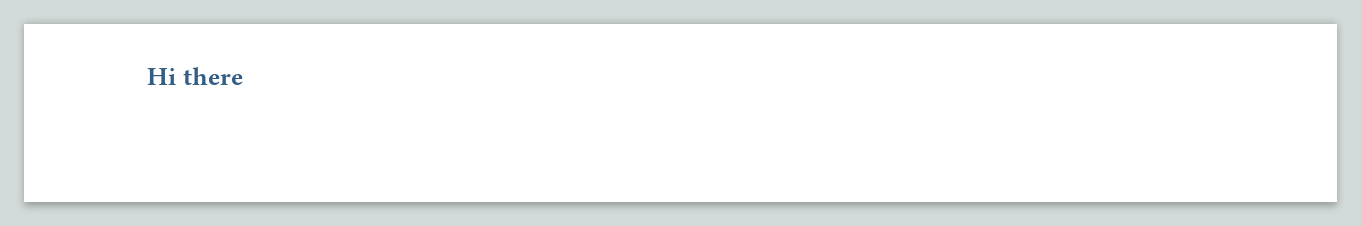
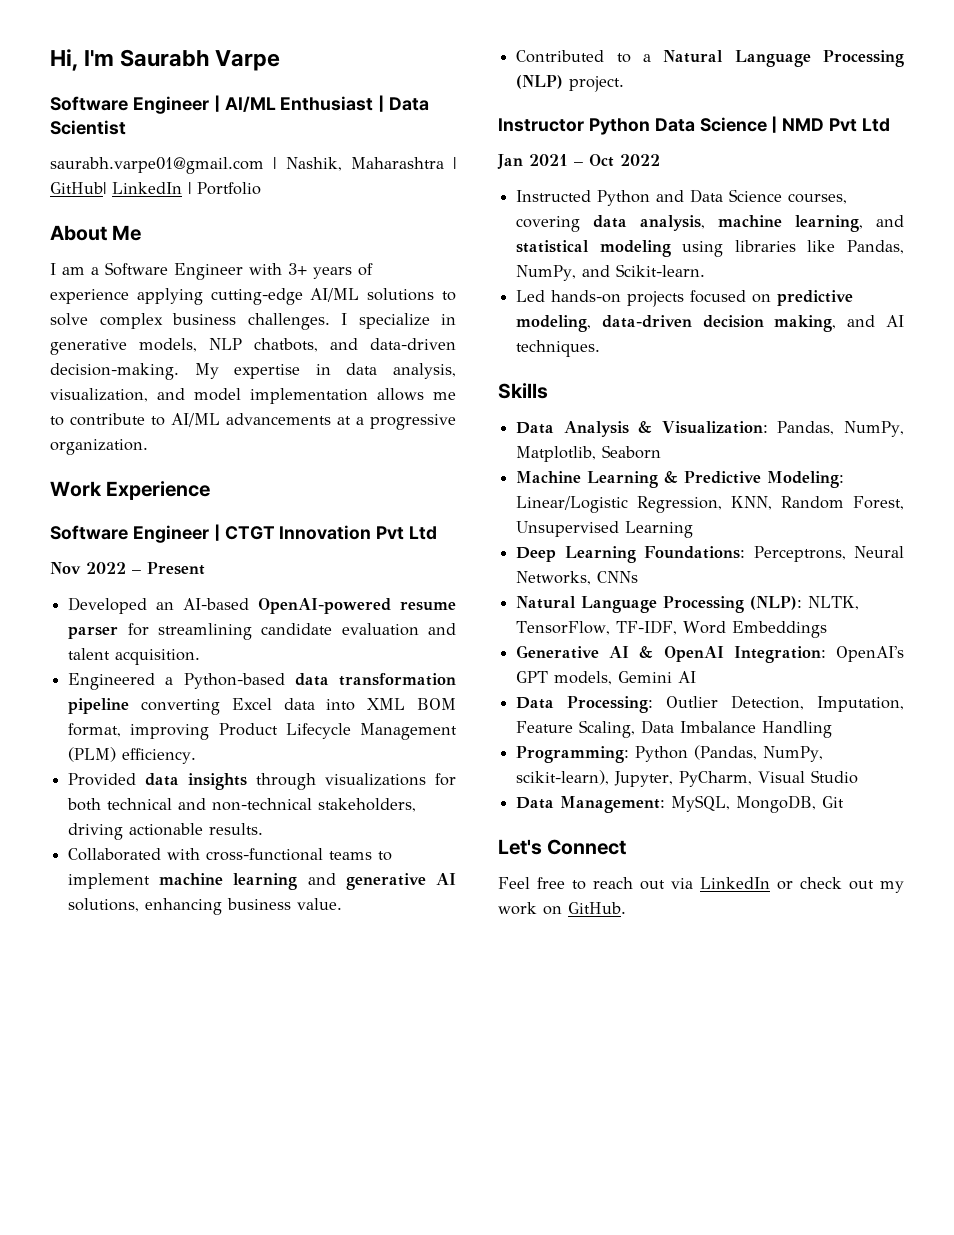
- Hi there
+ Hi, I'm Saurabh Varpe
+ Software Engineer | AI/ML Enthusiast | Data Scientist
+ saurabh.varpe01@gmail.com | Nashik, Maharashtra | GitHub| LinkedIn | Portfolio
+ About Me
+ I am a Software Engineer with 3+ years of experience applying cutting-edge AI/ML solutions to solve complex business challenges. I specialize in generative models, NLP chatbots, and data-driven decision-making. My expertise in data analysis, visualization, and model implementation allows me to contribute to AI/ML advancements at a progressive organization.
+ Work Experience
+ Software Engineer | CTGT Innovation Pvt Ltd
+ Nov 2022 – Present
+ Developed an AI-based OpenAI-powered resume parser for streamlining candidate evaluation and talent acquisition.
+ Engineered a Python-based data transformation pipeline converting Excel data into XML BOM format, improving Product Lifecycle Management (PLM) efficiency.
+ Provided data insights through visualizations for both technical and non-technical stakeholders, driving actionable results.
+ Collaborated with cross-functional teams to implement machine learning and generative AI solutions, enhancing business value.
+ Contributed to a Natural Language Processing (NLP) project.
+ Instructor Python Data Science | NMD Pvt Ltd
+ Jan 2021 – Oct 2022
+ Instructed Python and Data Science courses, covering data analysis, machine learning, and statistical modeling using libraries like Pandas, NumPy, and Scikit-learn.
+ Led hands-on projects focused on predictive modeling, data-driven decision making, and AI techniques.
+ Skills
+ Data Analysis & Visualization: Pandas, NumPy, Matplotlib, Seaborn
+ Machine Learning & Predictive Modeling: Linear/Logistic Regression, KNN, Random Forest, Unsupervised Learning
+ Deep Learning Foundations: Perceptrons, Neural Networks, CNNs
+ Natural Language Processing (NLP): NLTK, TensorFlow, TF-IDF, Word Embeddings
+ Generative AI & OpenAI Integration: OpenAI's GPT models, Gemini AI
+ Data Processing: Outlier Detection, Imputation, Feature Scaling, Data Imbalance Handling
+ Programming: Python (Pandas, NumPy, scikit-learn), Jupyter, PyCharm, Visual Studio
+ Data Management: MySQL, MongoDB, Git
+ Let's Connect
+ Feel free to reach out via LinkedIn or check out my work on GitHub.

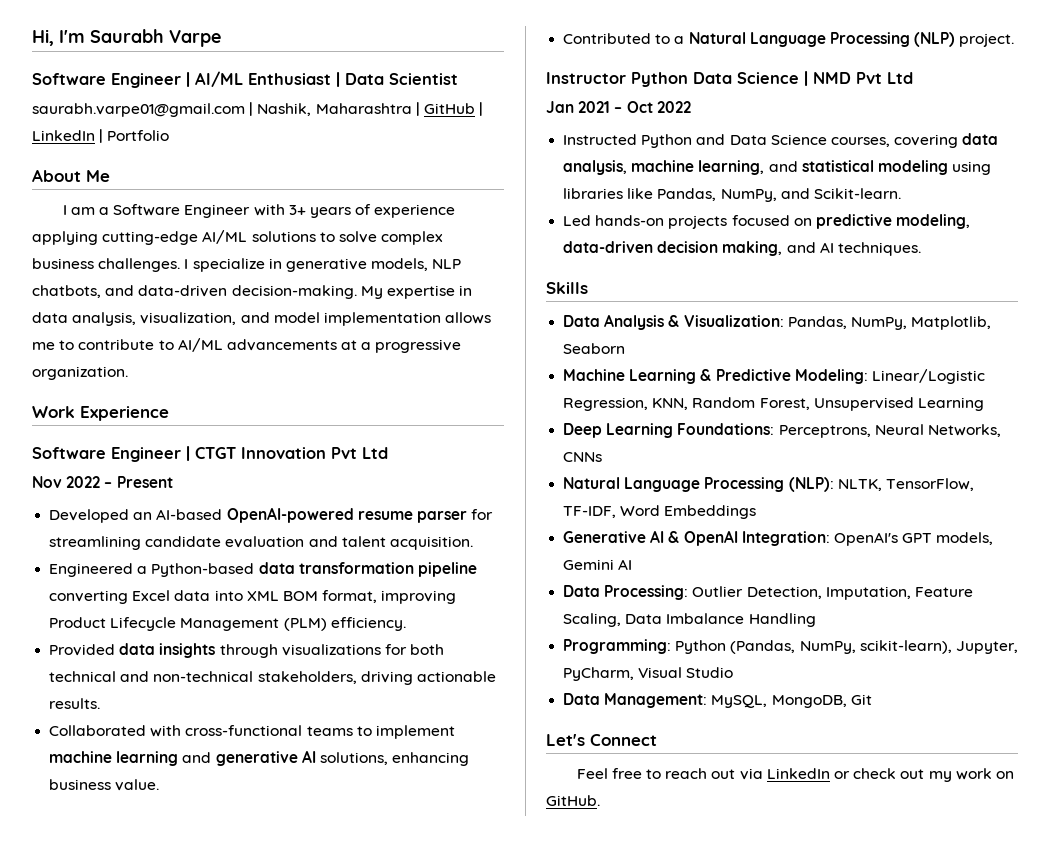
- saurabh.varpe01@gmail.com | Nashik, Maharashtra | GitHub| LinkedIn | Portfolio
+ saurabh.varpe01@gmail.com | Nashik, Maharashtra | GitHub | LinkedIn | Portfolio

